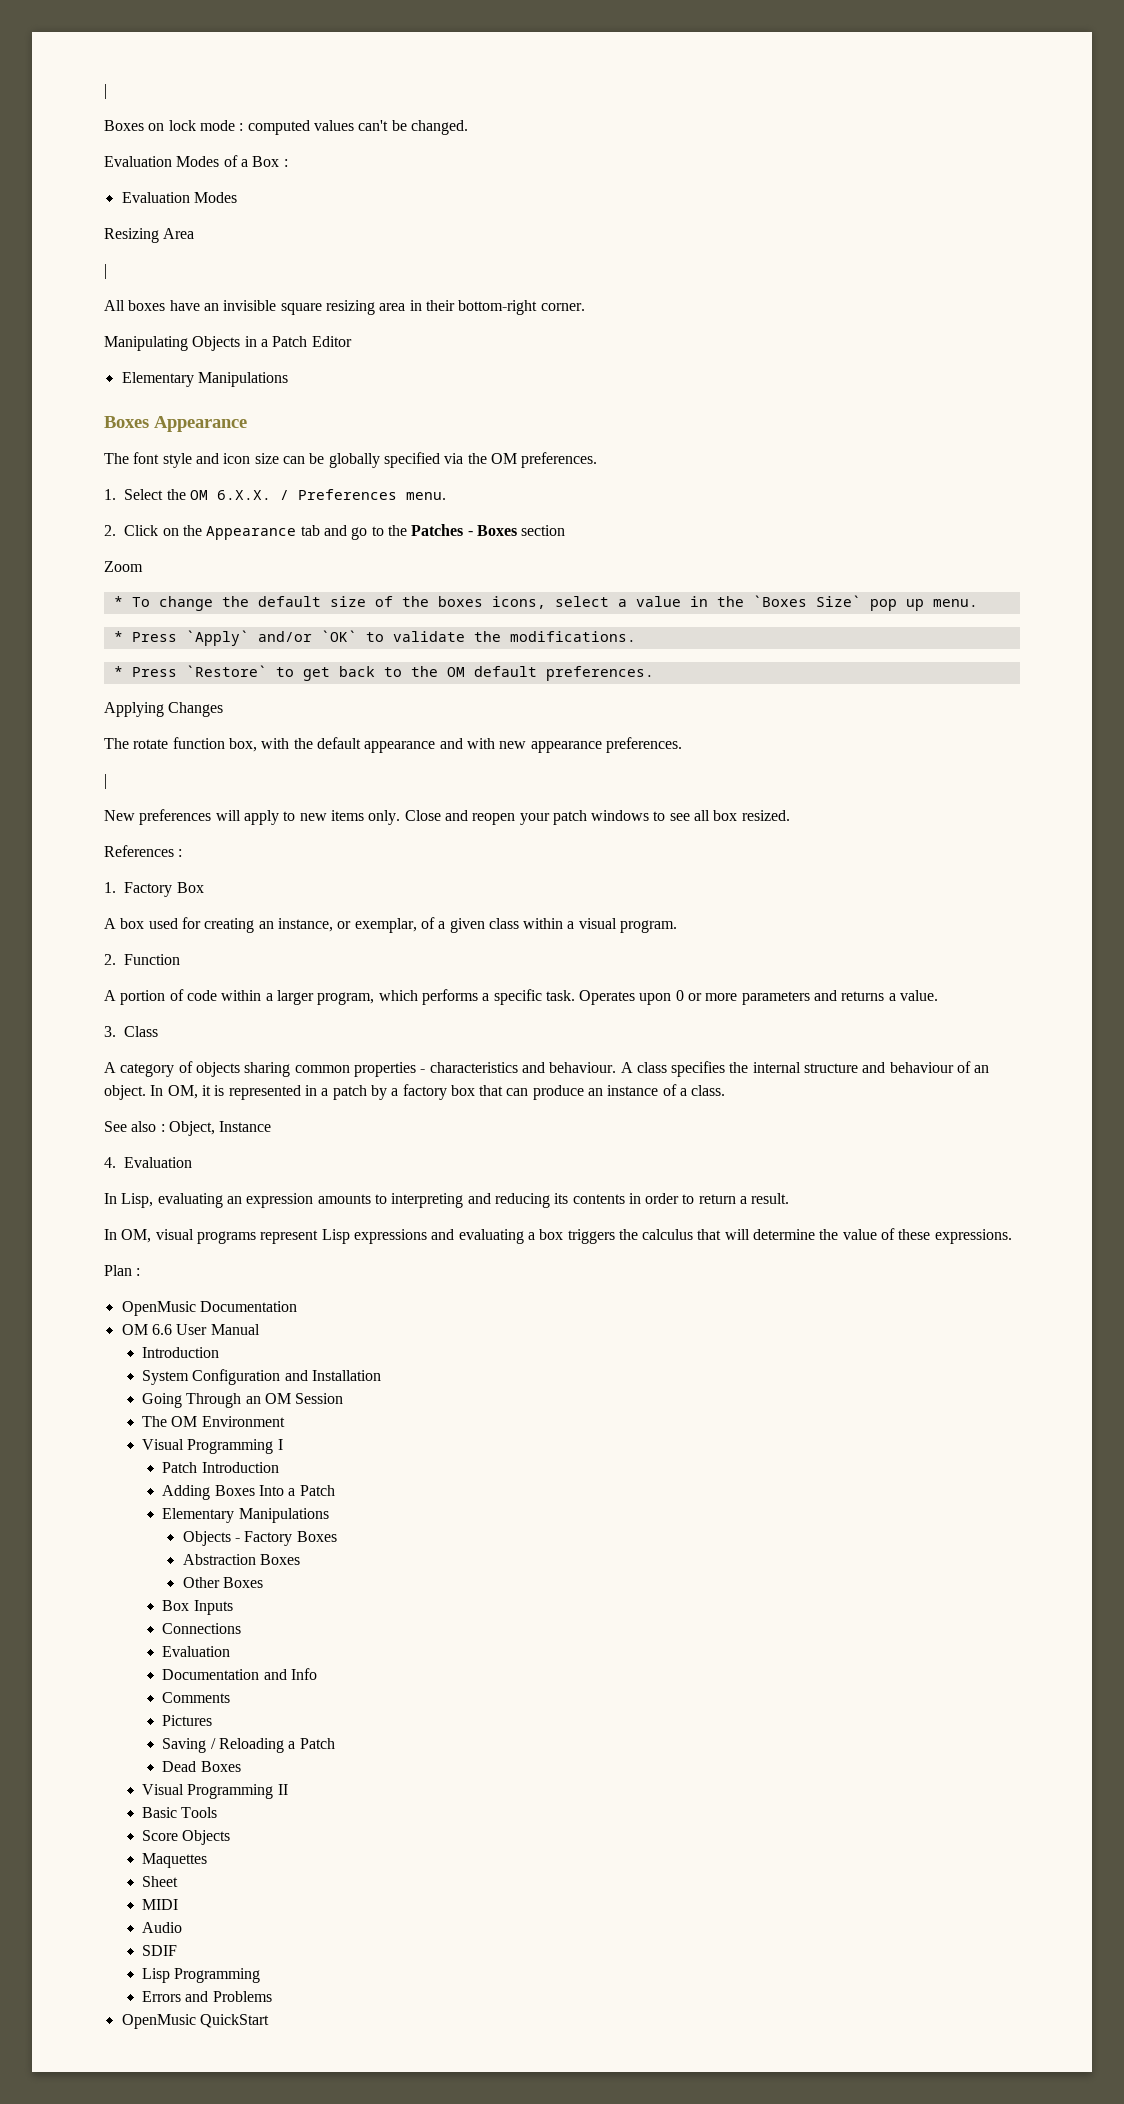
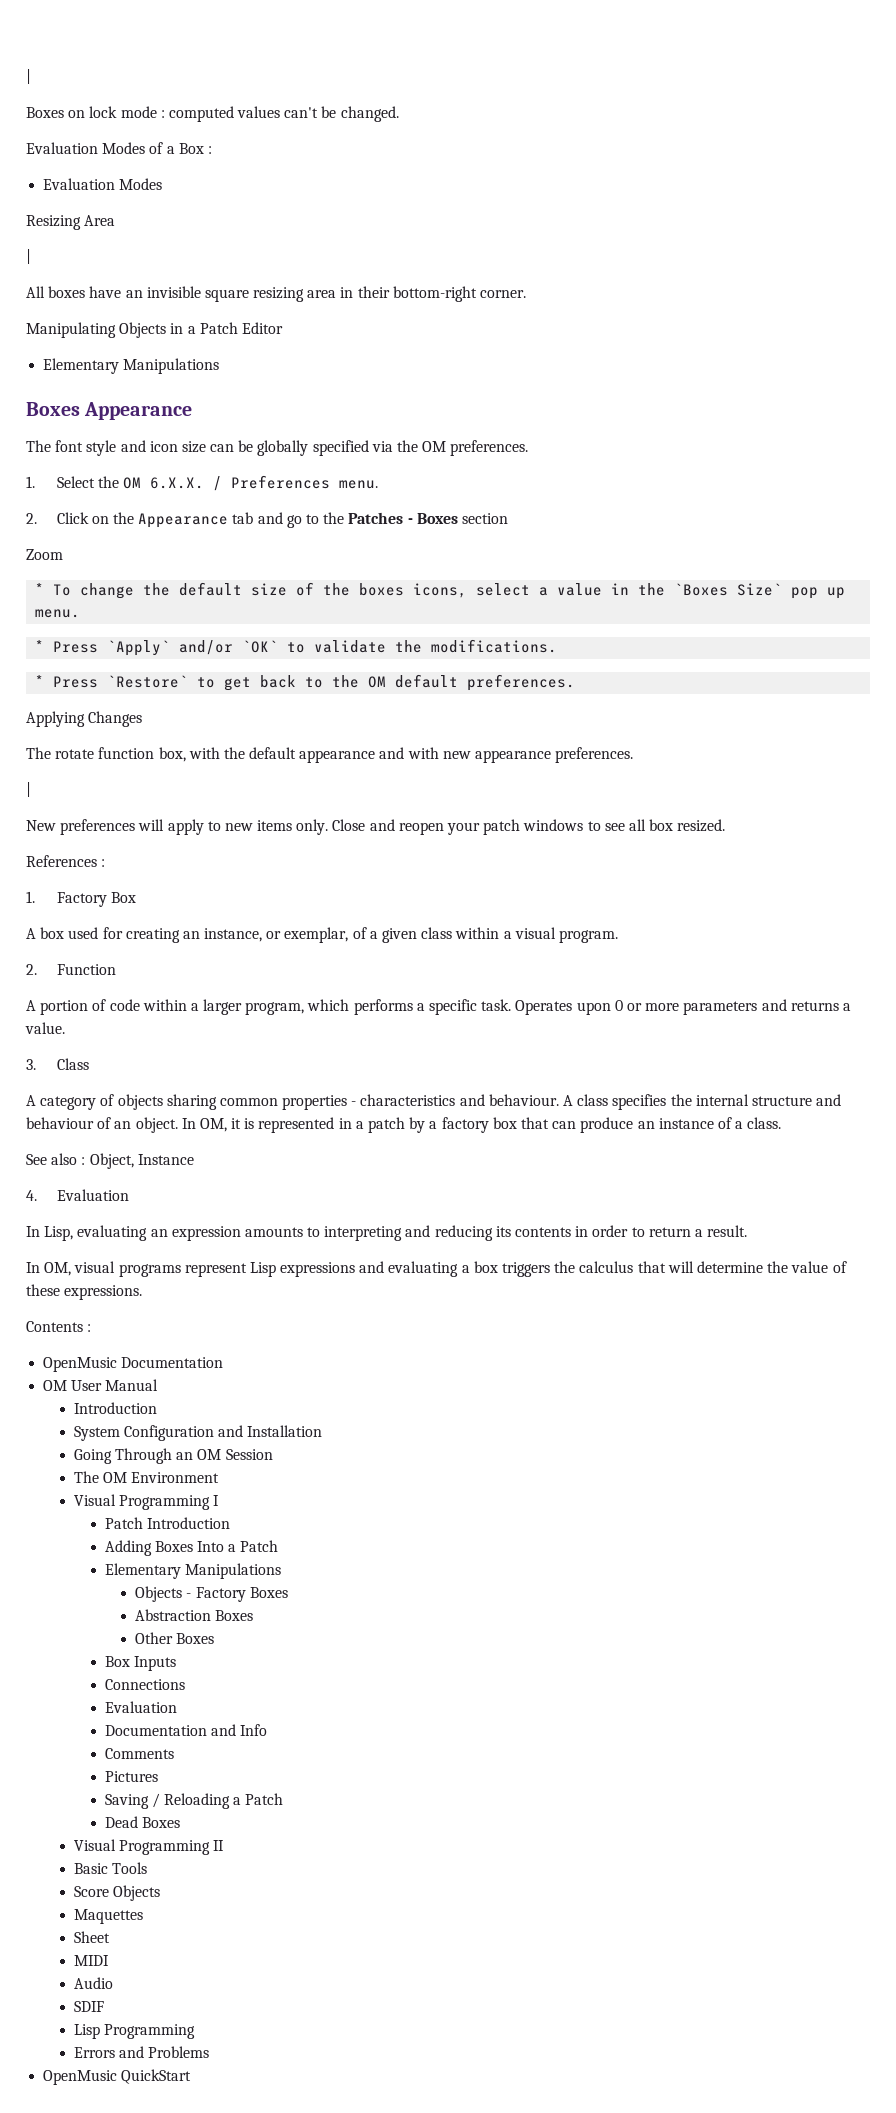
- Plan :
+ Contents :
- OM 6.6 User Manual
+ OM User Manual

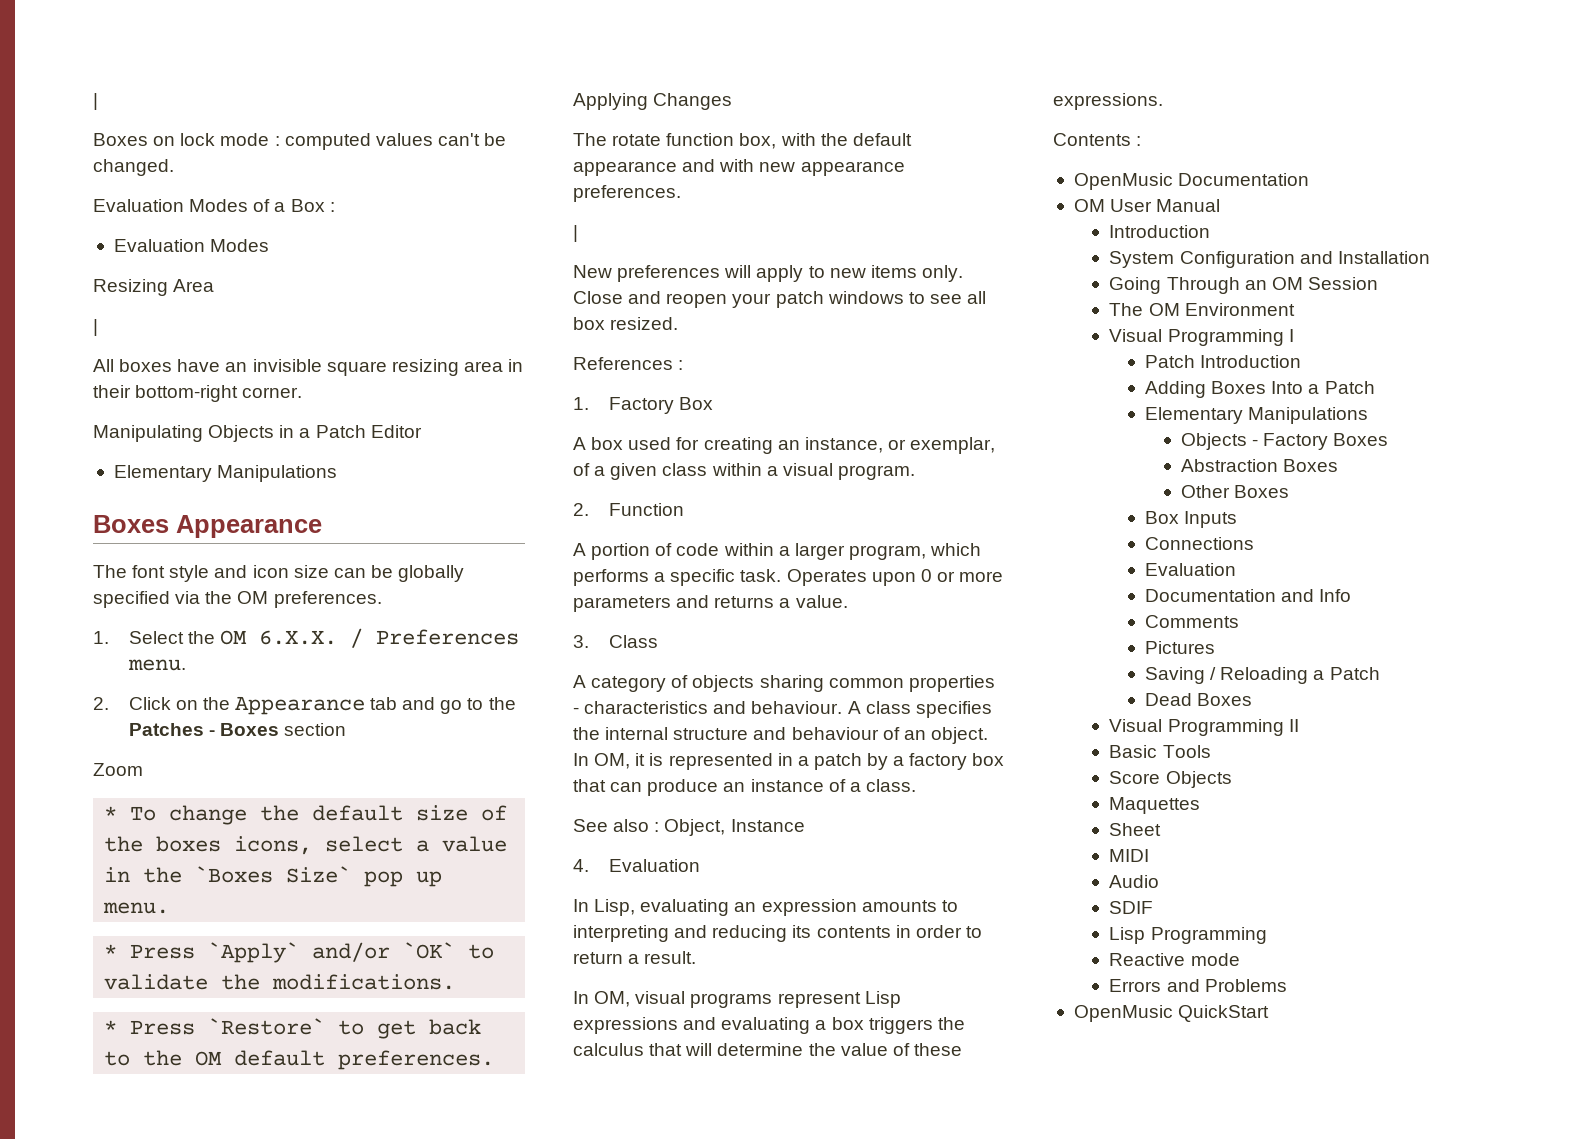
+ Reactive mode

